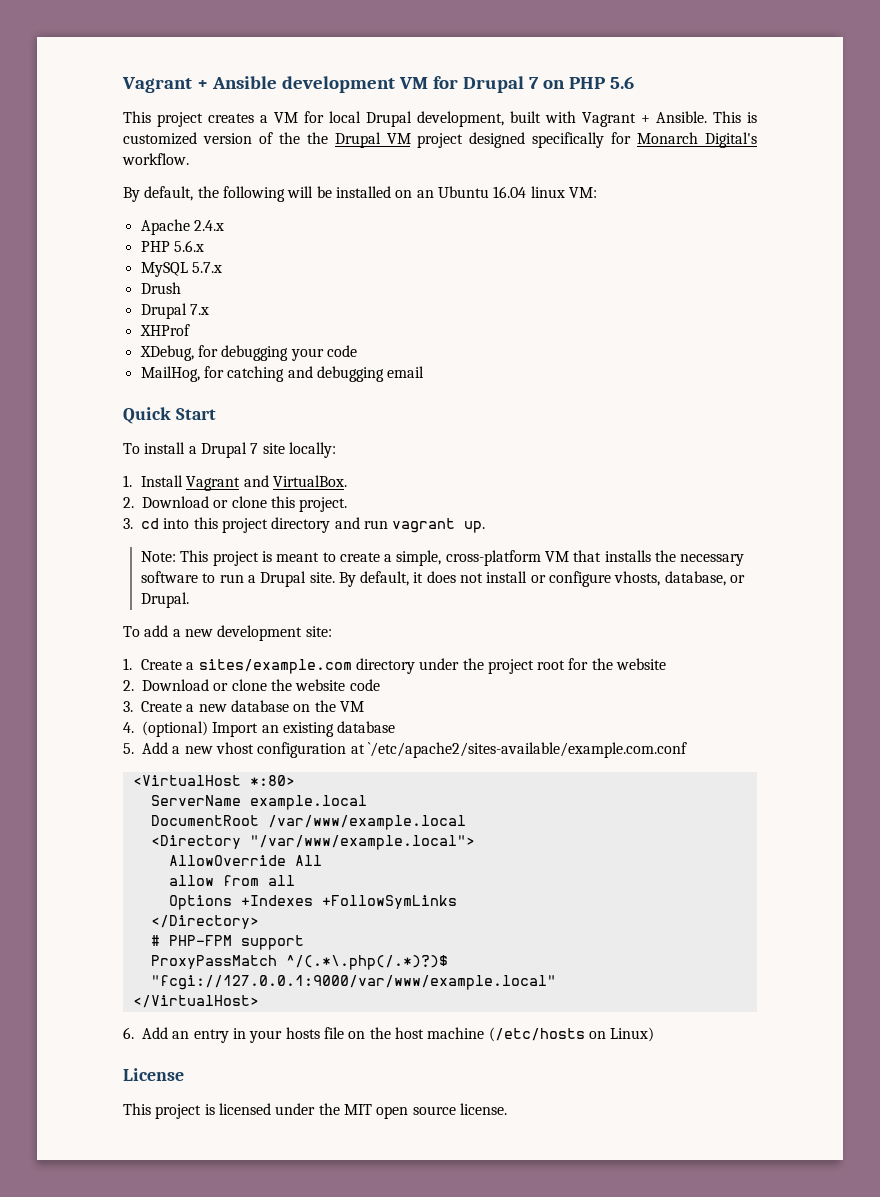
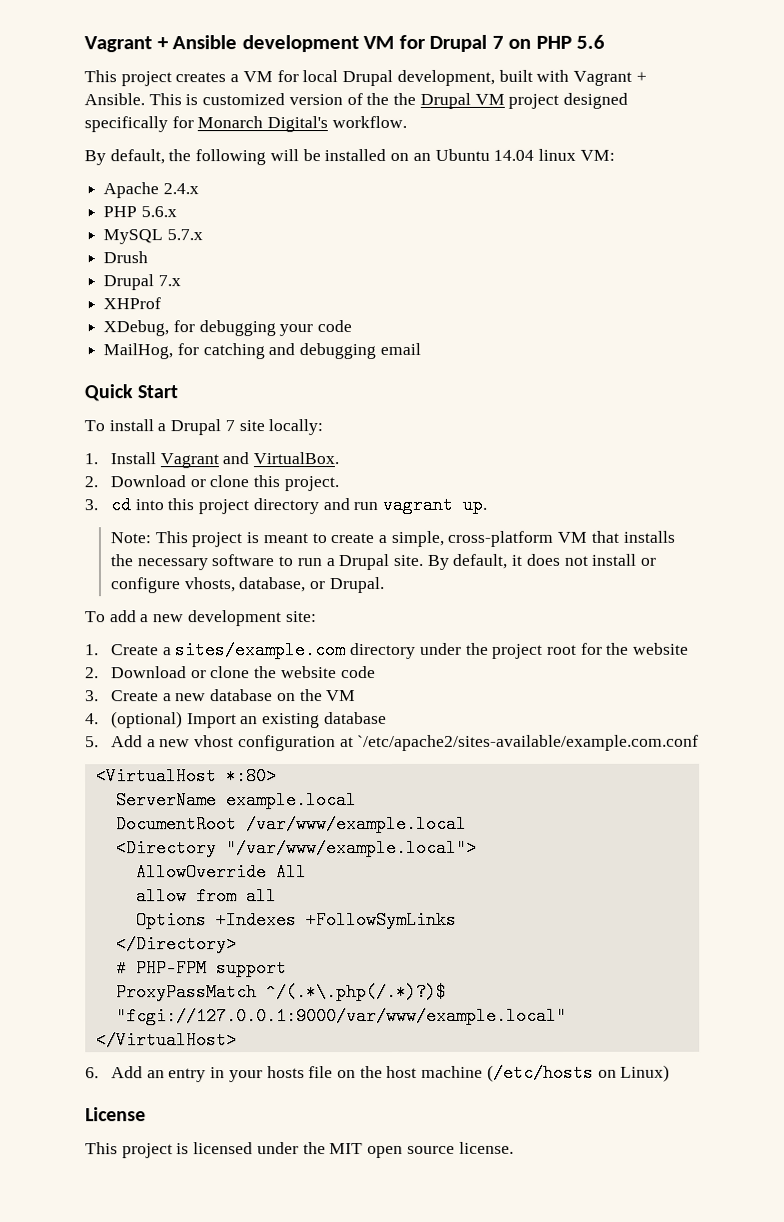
- By default, the following will be installed on an Ubuntu 16.04 linux VM:
+ By default, the following will be installed on an Ubuntu 14.04 linux VM:

